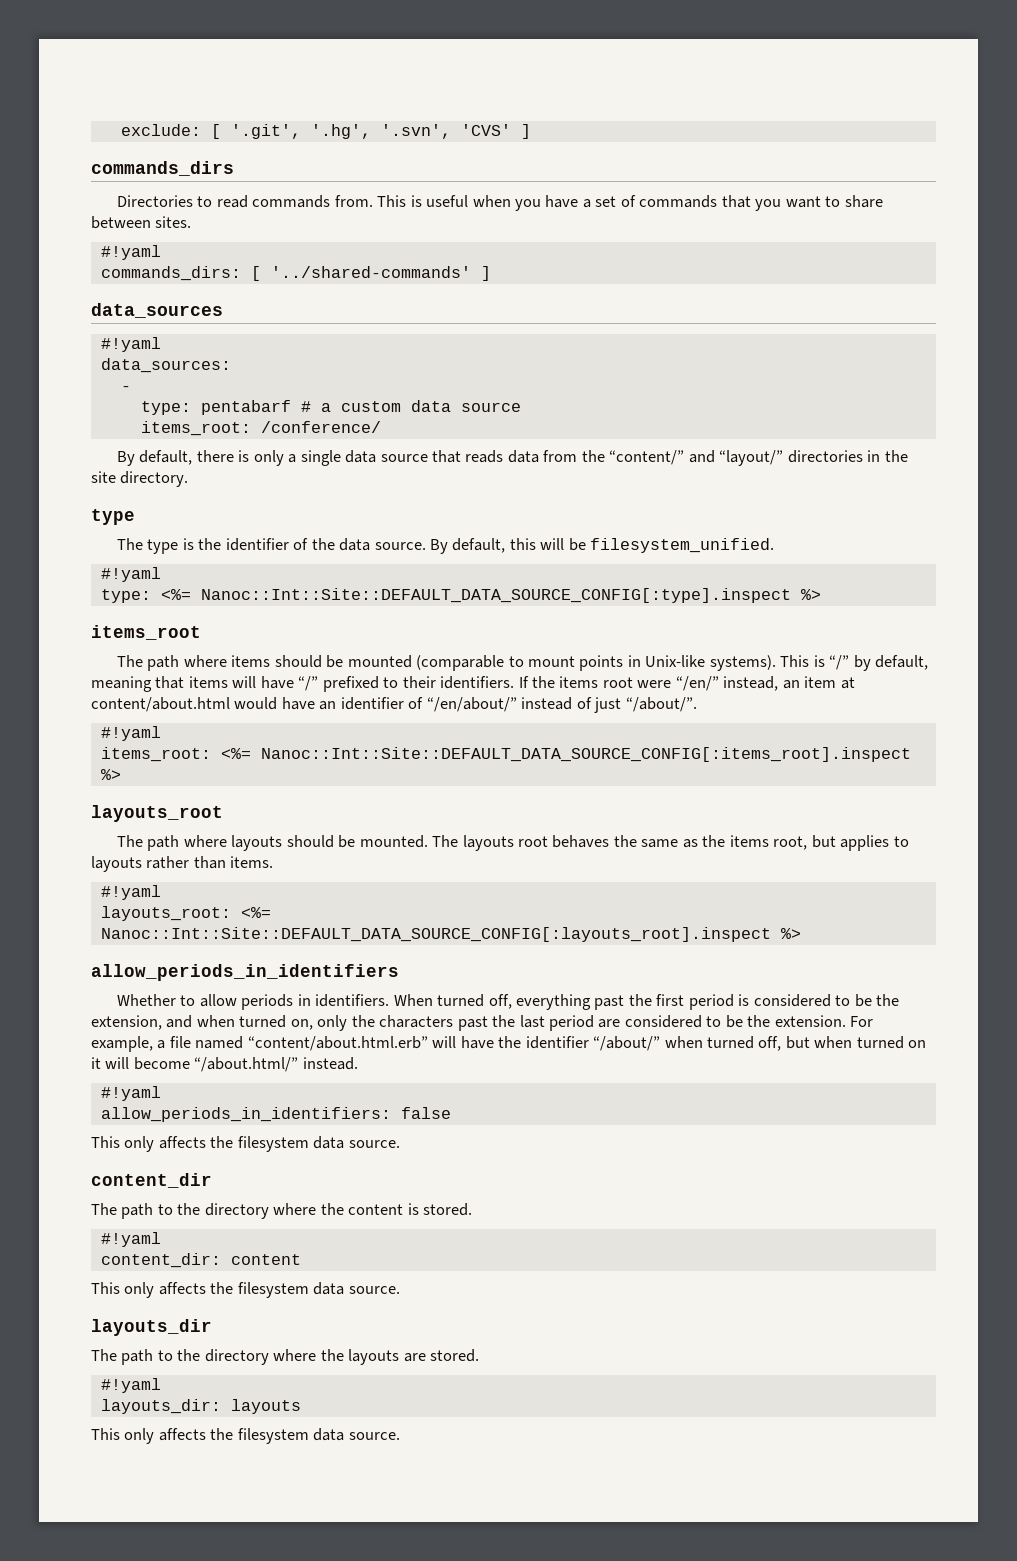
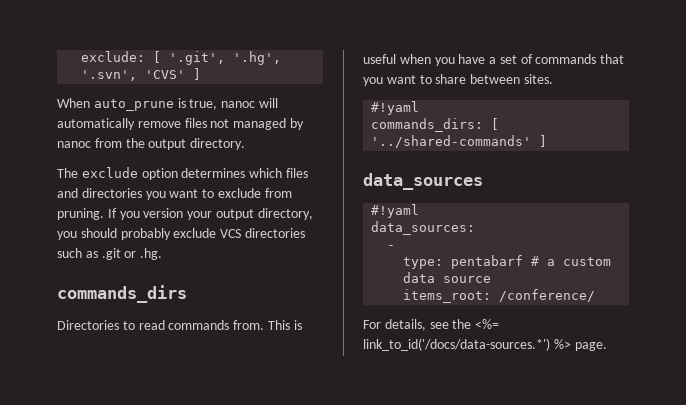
+ When auto_prune is true, nanoc will automatically remove files not managed by nanoc from the output directory.
+ The exclude option determines which files and directories you want to exclude from pruning. If you version your output directory, you should probably exclude VCS directories such as .git or .hg.
- By default, there is only a single data source that reads data from the “content/” and “layout/” directories in the site directory.
- type
- The type is the identifier of the data source. By default, this will be filesystem_unified.
- #!yaml
- type: <%= Nanoc::Int::Site::DEFAULT_DATA_SOURCE_CONFIG[:type].inspect %>
- items_root
- The path where items should be mounted (comparable to mount points in Unix-like systems). This is “/” by default, meaning that items will have “/” prefixed to their identifiers. If the items root were “/en/” instead, an item at content/about.html would have an identifier of “/en/about/” instead of just “/about/”.
- #!yaml
- items_root: <%= Nanoc::Int::Site::DEFAULT_DATA_SOURCE_CONFIG[:items_root].inspect %>
- layouts_root
- The path where layouts should be mounted. The layouts root behaves the same as the items root, but applies to layouts rather than items.
- #!yaml
- layouts_root: <%= Nanoc::Int::Site::DEFAULT_DATA_SOURCE_CONFIG[:layouts_root].inspect %>
- allow_periods_in_identifiers
- Whether to allow periods in identifiers. When turned off, everything past the first period is considered to be the extension, and when turned on, only the characters past the last period are considered to be the extension. For example, a file named “content/about.html.erb” will have the identifier “/about/” when turned off, but when turned on it will become “/about.html/” instead.
- #!yaml
- allow_periods_in_identifiers: false
- This only affects the filesystem data source.
- content_dir
- The path to the directory where the content is stored.
- #!yaml
- content_dir: content
- This only affects the filesystem data source.
- layouts_dir
- The path to the directory where the layouts are stored.
- #!yaml
- layouts_dir: layouts
- This only affects the filesystem data source.
+ For details, see the <%= link_to_id('/docs/data-sources.*') %> page.

